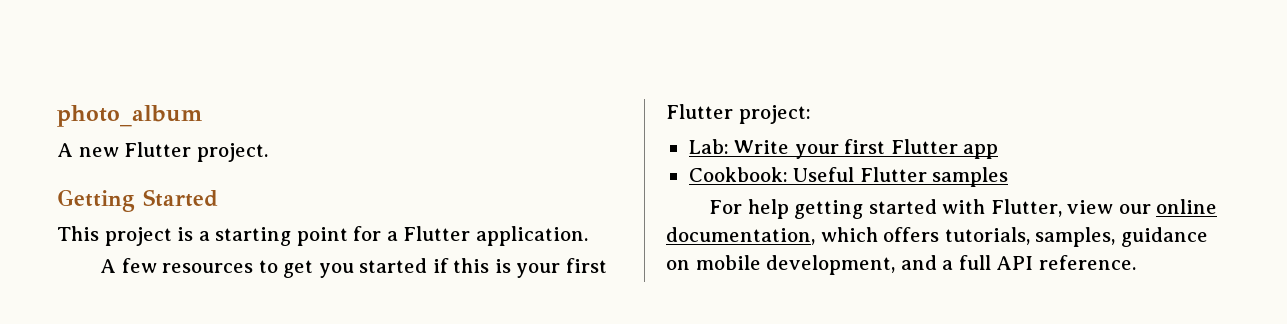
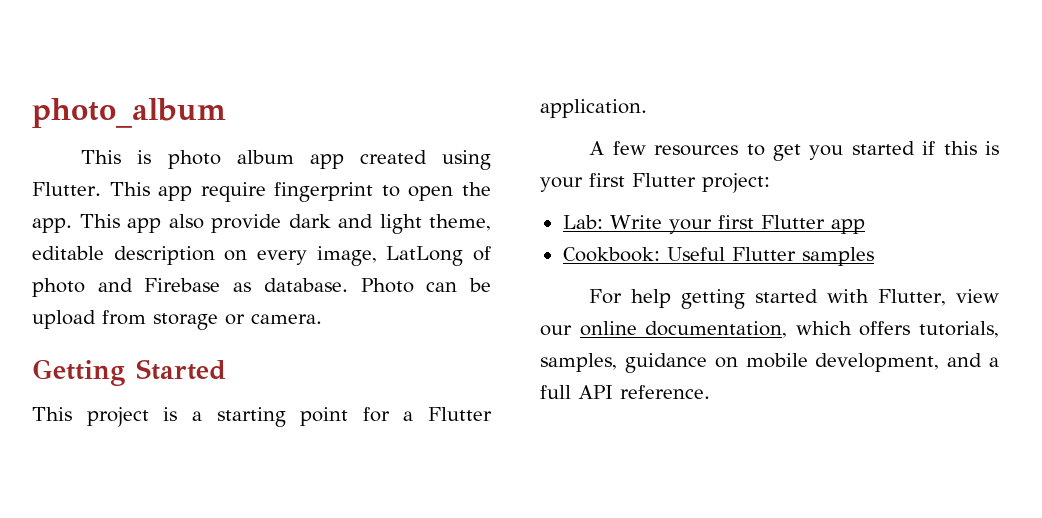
- A new Flutter project.
+ This is photo album app created using Flutter. This app require fingerprint to open the app. This app also provide dark and light theme, editable description on every image, LatLong of photo and Firebase as database. Photo can be upload from storage or camera.

